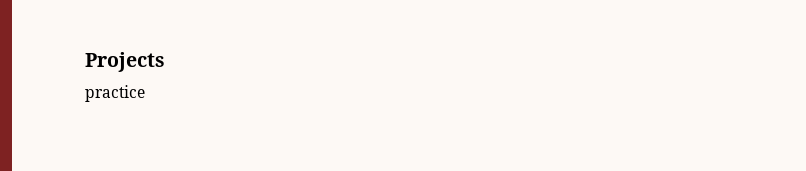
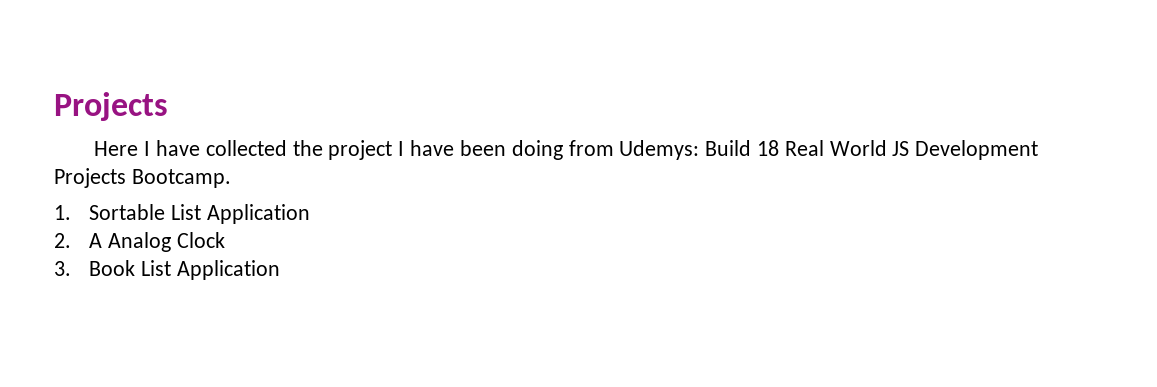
- practice
+ Here I have collected the project I have been doing from Udemys: Build 18 Real World JS Development Projects Bootcamp.
+ 1. Sortable List Application
+ 2. A Analog Clock
+ 3. Book List Application

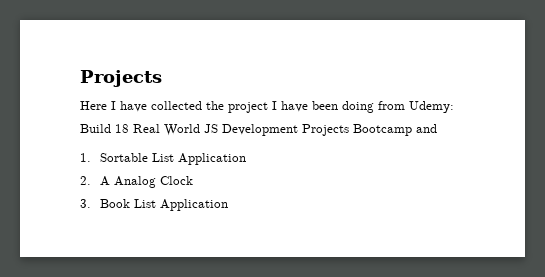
- Here I have collected the project I have been doing from Udemys: Build 18 Real World JS Development Projects Bootcamp.
+ Here I have collected the project I have been doing from Udemy: Build 18 Real World JS Development Projects Bootcamp and

